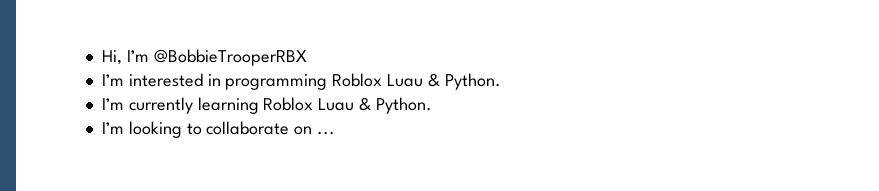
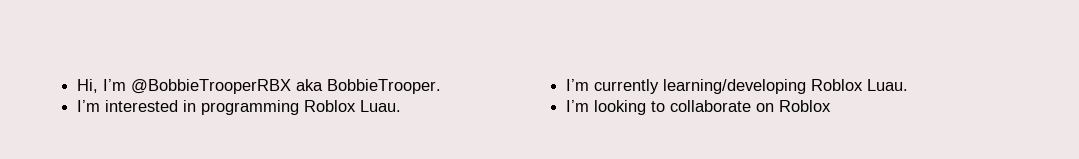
- Hi, I’m @BobbieTrooperRBX
+ Hi, I’m @BobbieTrooperRBX aka BobbieTrooper.
- I’m interested in programming Roblox Luau & Python.
+ I’m interested in programming Roblox Luau.
- I’m currently learning Roblox Luau & Python.
+ I’m currently learning/developing Roblox Luau.
- I’m looking to collaborate on ...
+ I’m looking to collaborate on Roblox

